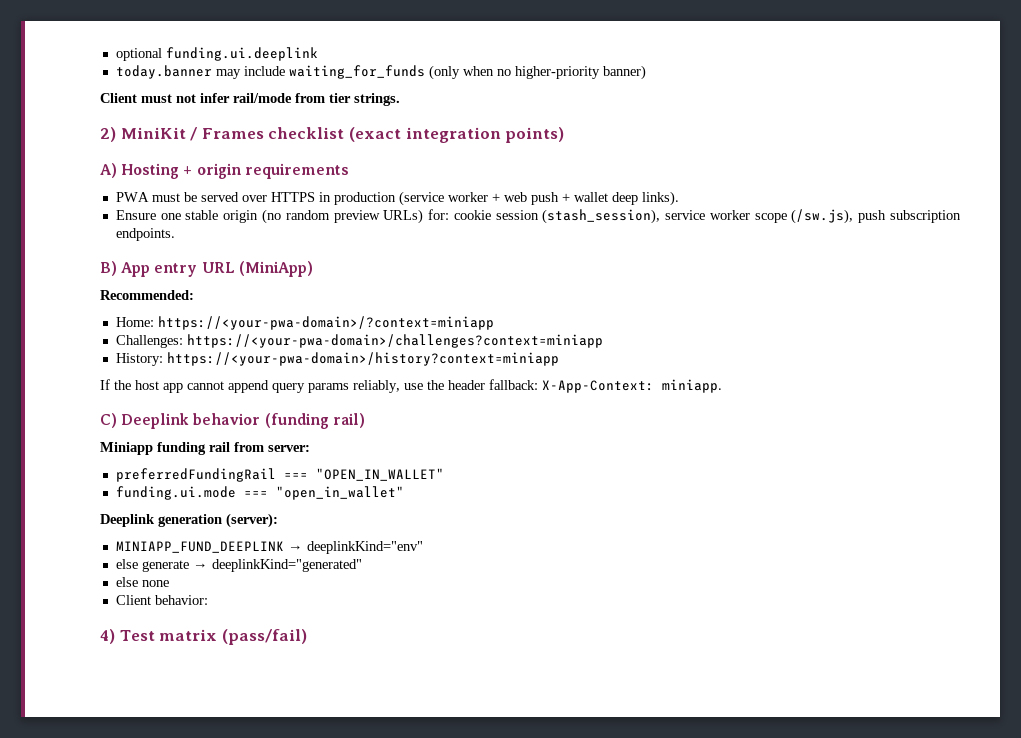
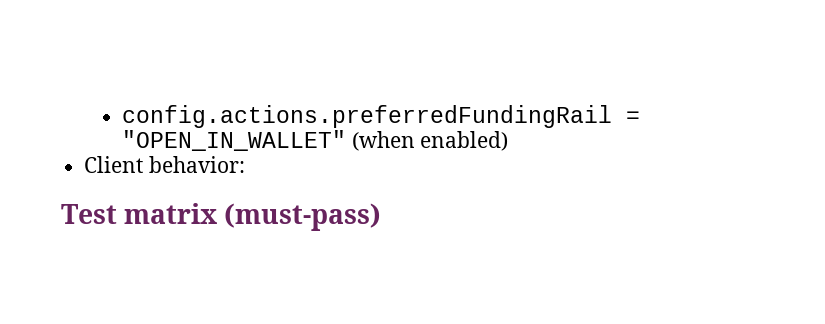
- optional funding.ui.deeplink
- today.banner may include waiting_for_funds (only when no higher-priority banner)
- Client must not infer rail/mode from tier strings.
- 2) MiniKit / Frames checklist (exact integration points)
- A) Hosting + origin requirements
- PWA must be served over HTTPS in production (service worker + web push + wallet deep links).
- Ensure one stable origin (no random preview URLs) for: cookie session (stash_session), service worker scope (/sw.js), push subscription endpoints.
- B) App entry URL (MiniApp)
- Recommended:
- Home: https://<your-pwa-domain>/?context=miniapp
- Challenges: https://<your-pwa-domain>/challenges?context=miniapp
- History: https://<your-pwa-domain>/history?context=miniapp
- If the host app cannot append query params reliably, use the header fallback: X-App-Context: miniapp.
- C) Deeplink behavior (funding rail)
- Miniapp funding rail from server:
- preferredFundingRail === "OPEN_IN_WALLET"
- funding.ui.mode === "open_in_wallet"
- Deeplink generation (server):
- MINIAPP_FUND_DEEPLINK → deeplinkKind="env"
- else generate → deeplinkKind="generated"
- else none
+ config.actions.preferredFundingRail = "OPEN_IN_WALLET" (when enabled)
- 4) Test matrix (pass/fail)
+ Test matrix (must-pass)

